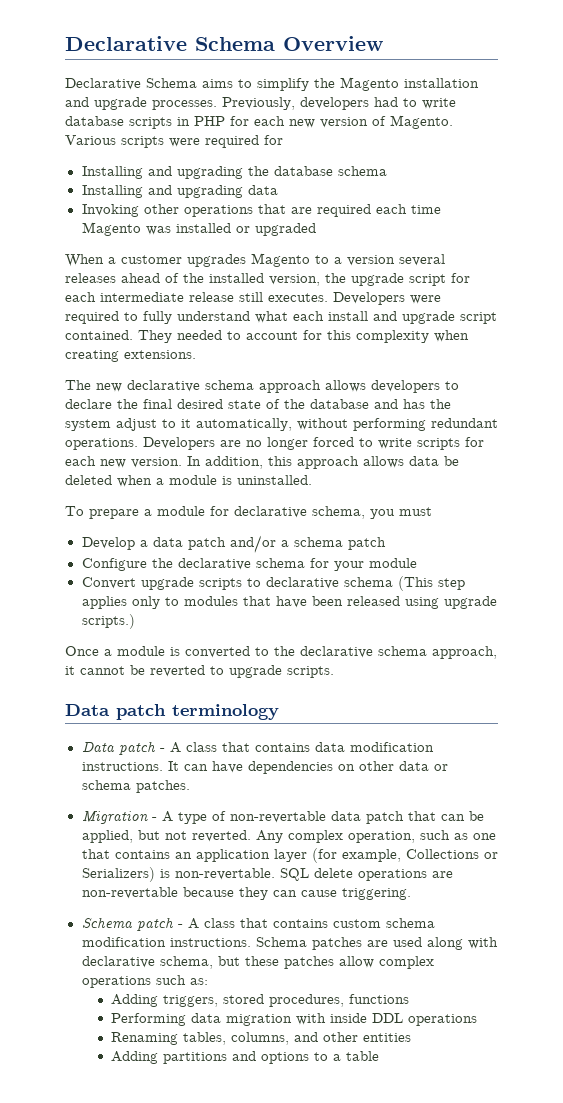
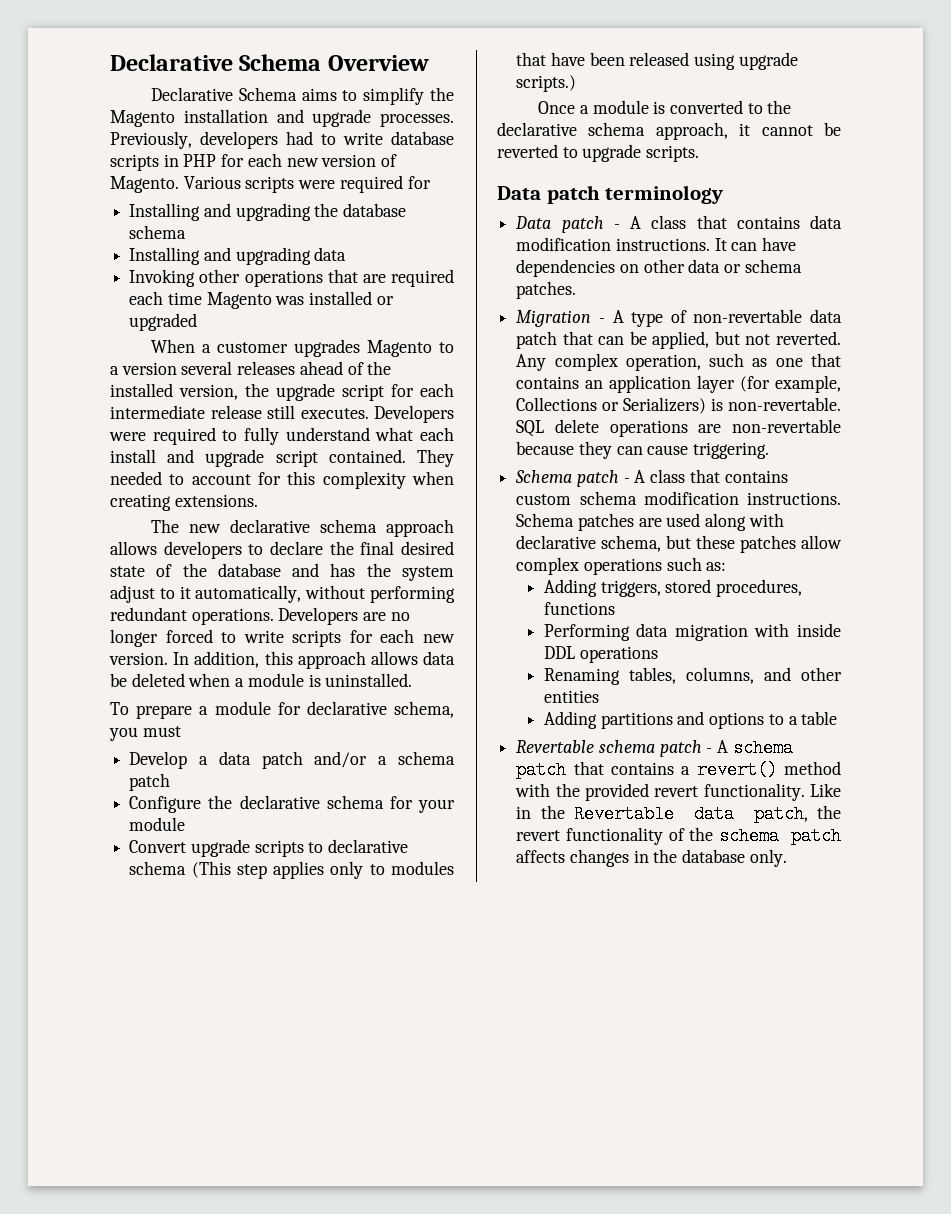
+ Revertable schema patch - A schema patch that contains a revert() method with the provided revert functionality. Like in the Revertable data patch, the revert functionality of the schema patch affects changes in the database only.

